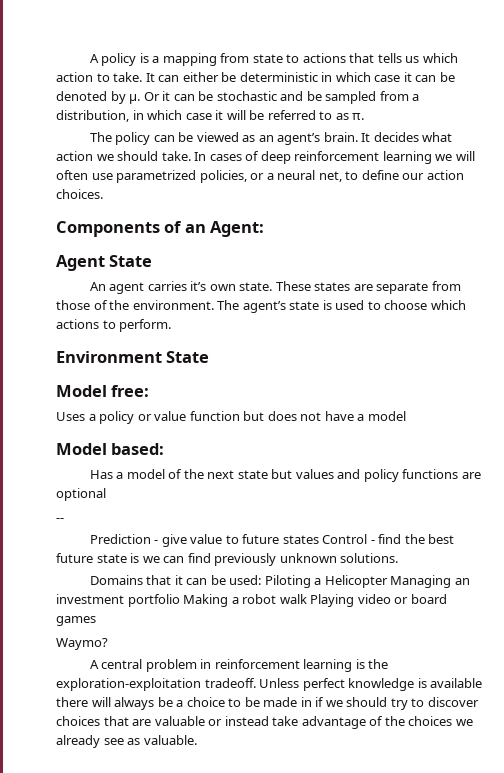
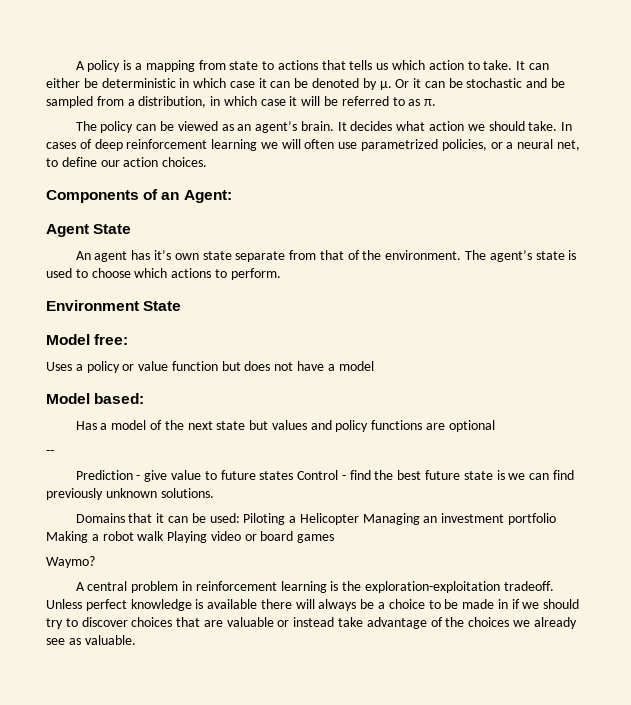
- An agent carries it’s own state. These states are separate from those of the environment.
+ An agent has it’s own state separate from that of the environment.

